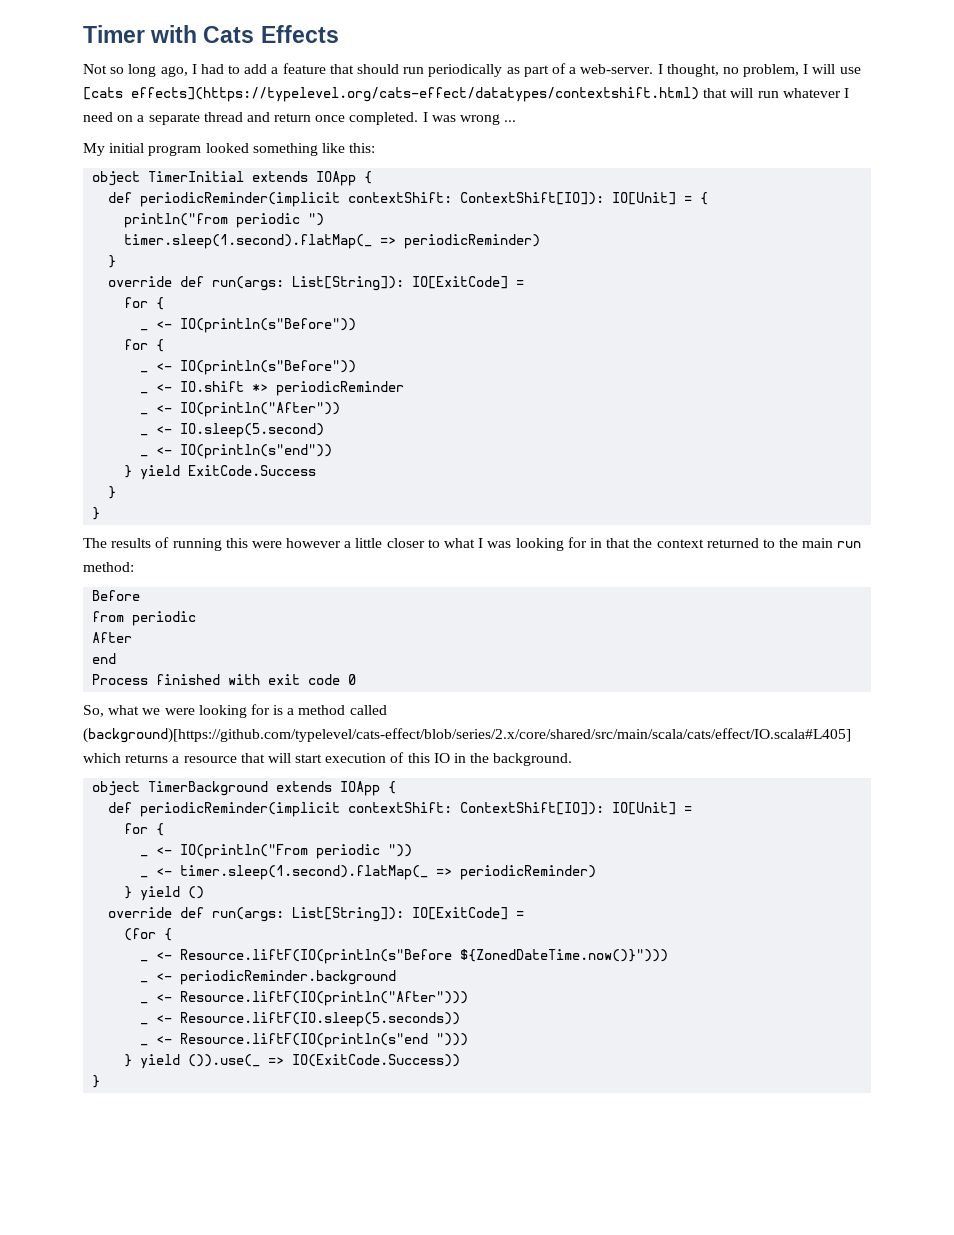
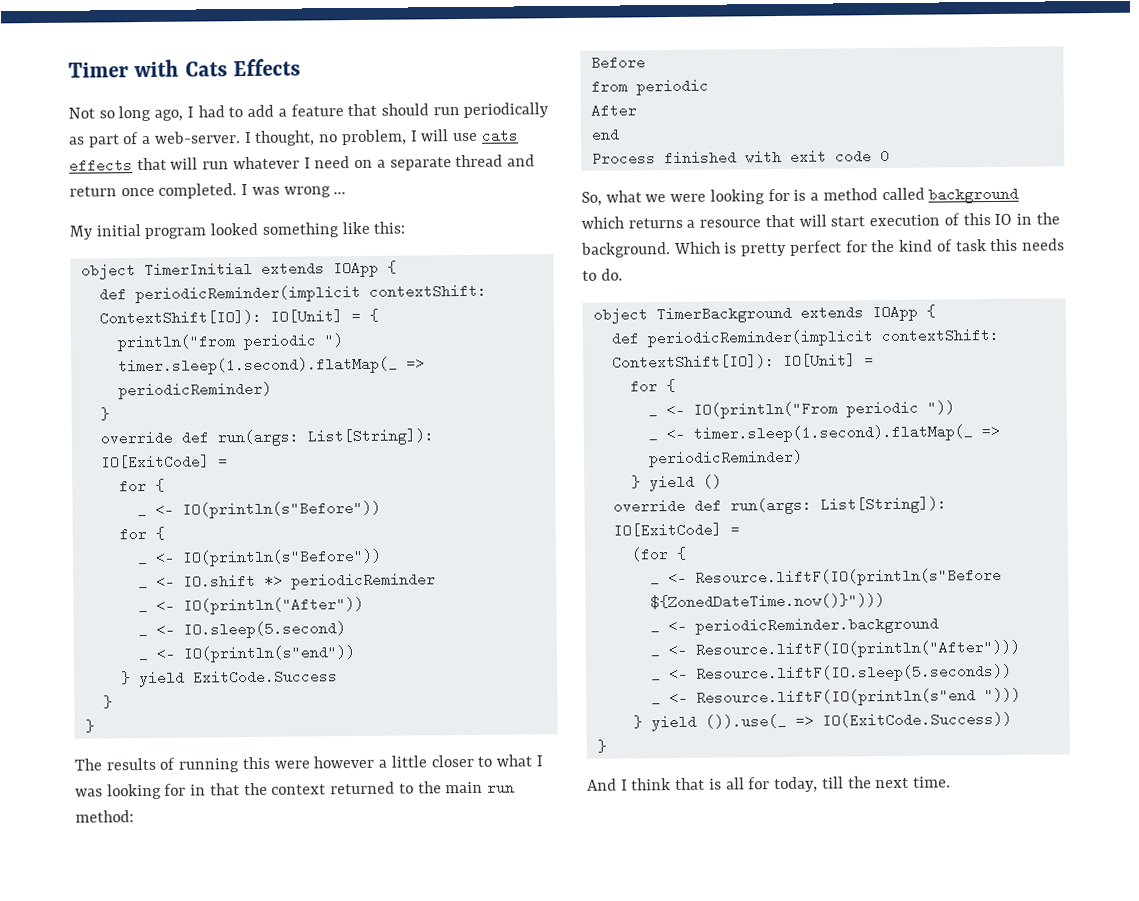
- I thought, no problem, I will use [cats effects](https://typelevel.org/cats-effect/datatypes/contextshift.html) that will run whatever I need on a separate thread and return once completed.
+ I thought, no problem, I will use cats effects that will run whatever I need on a separate thread and return once completed.
- So, what we were looking for is a method called (background)[https://github.com/typelevel/cats-effect/blob/series/2.x/core/shared/src/main/scala/cats/effect/IO.scala#L405] which returns a resource that will start execution of this IO in the background.
+ So, what we were looking for is a method called background which returns a resource that will start execution of this IO in the background. Which is pretty perfect for the kind of task this needs to do.
+ And I think that is all for today, till the next time.

